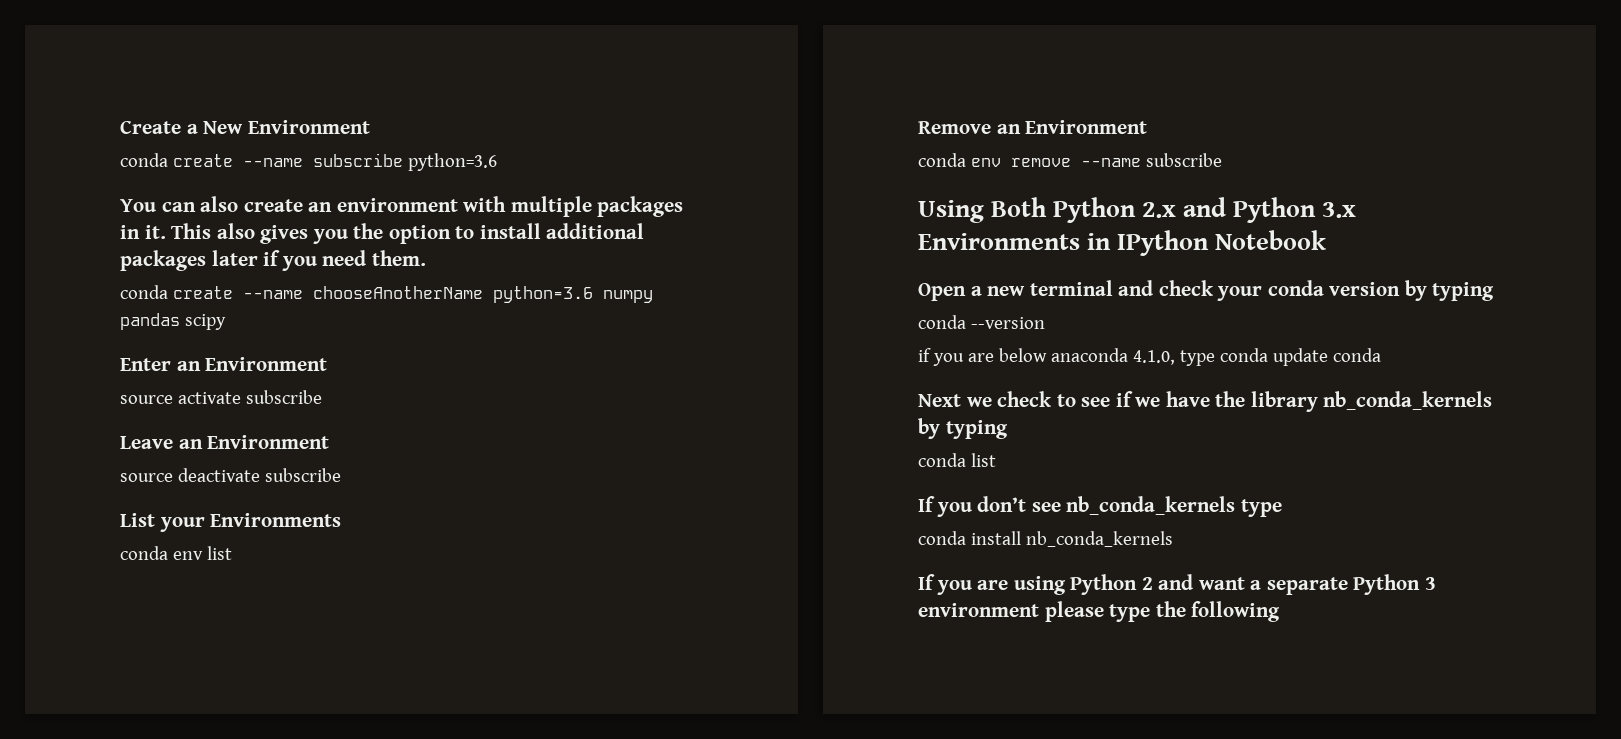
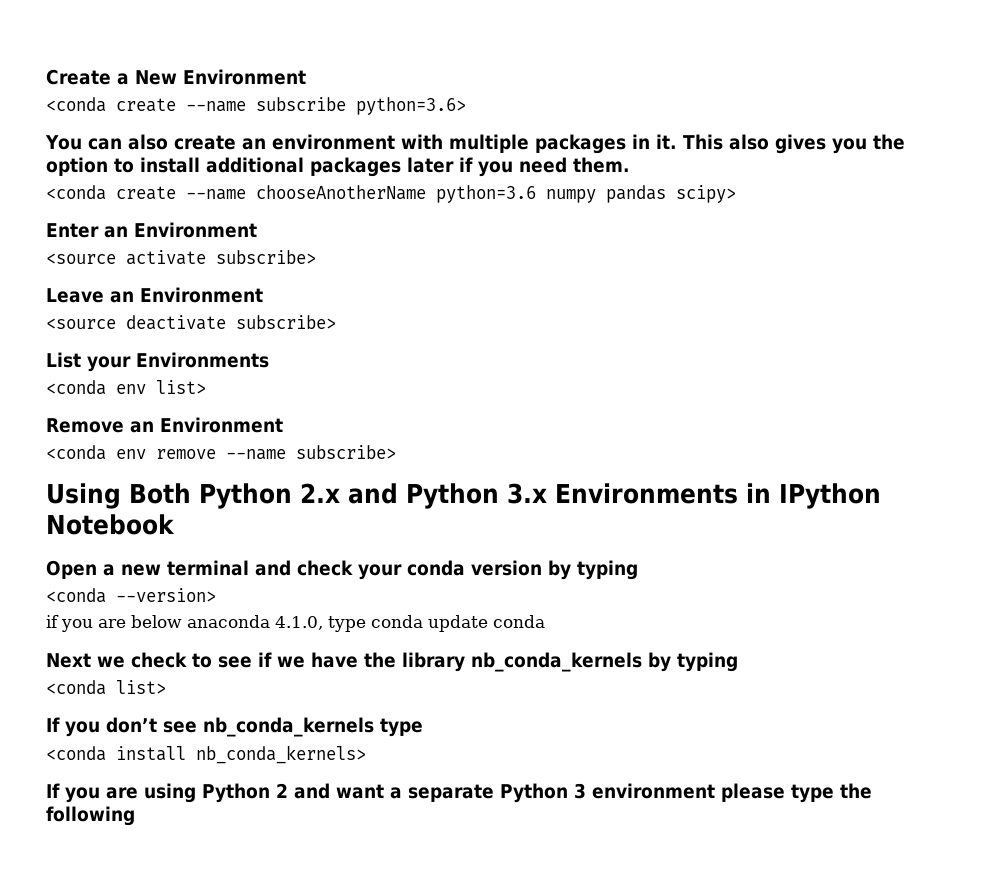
- conda create --name subscribe python=3.6
+ <conda create --name subscribe python=3.6>
- conda create --name chooseAnotherName python=3.6 numpy pandas scipy
+ <conda create --name chooseAnotherName python=3.6 numpy pandas scipy>
- source activate subscribe
+ <source activate subscribe>
- source deactivate subscribe
+ <source deactivate subscribe>
- conda env list
+ <conda env list>
- conda env remove --name subscribe
+ <conda env remove --name subscribe>
- conda --version
+ <conda --version>
- conda list
+ <conda list>
- conda install nb_conda_kernels
+ <conda install nb_conda_kernels>

